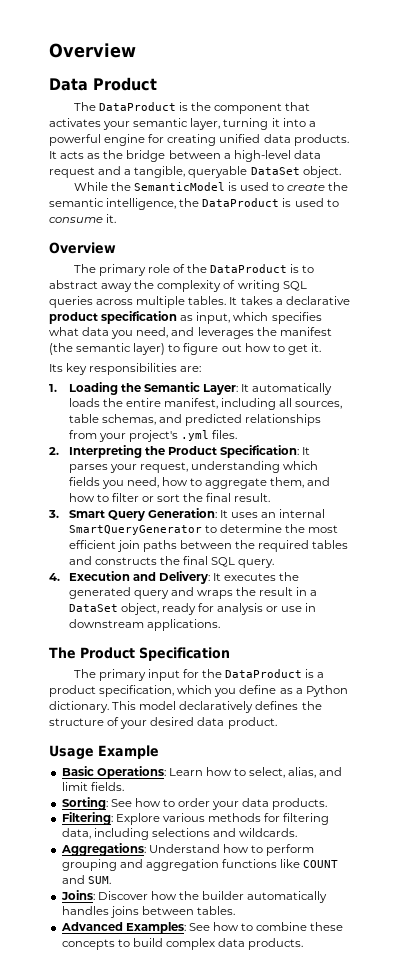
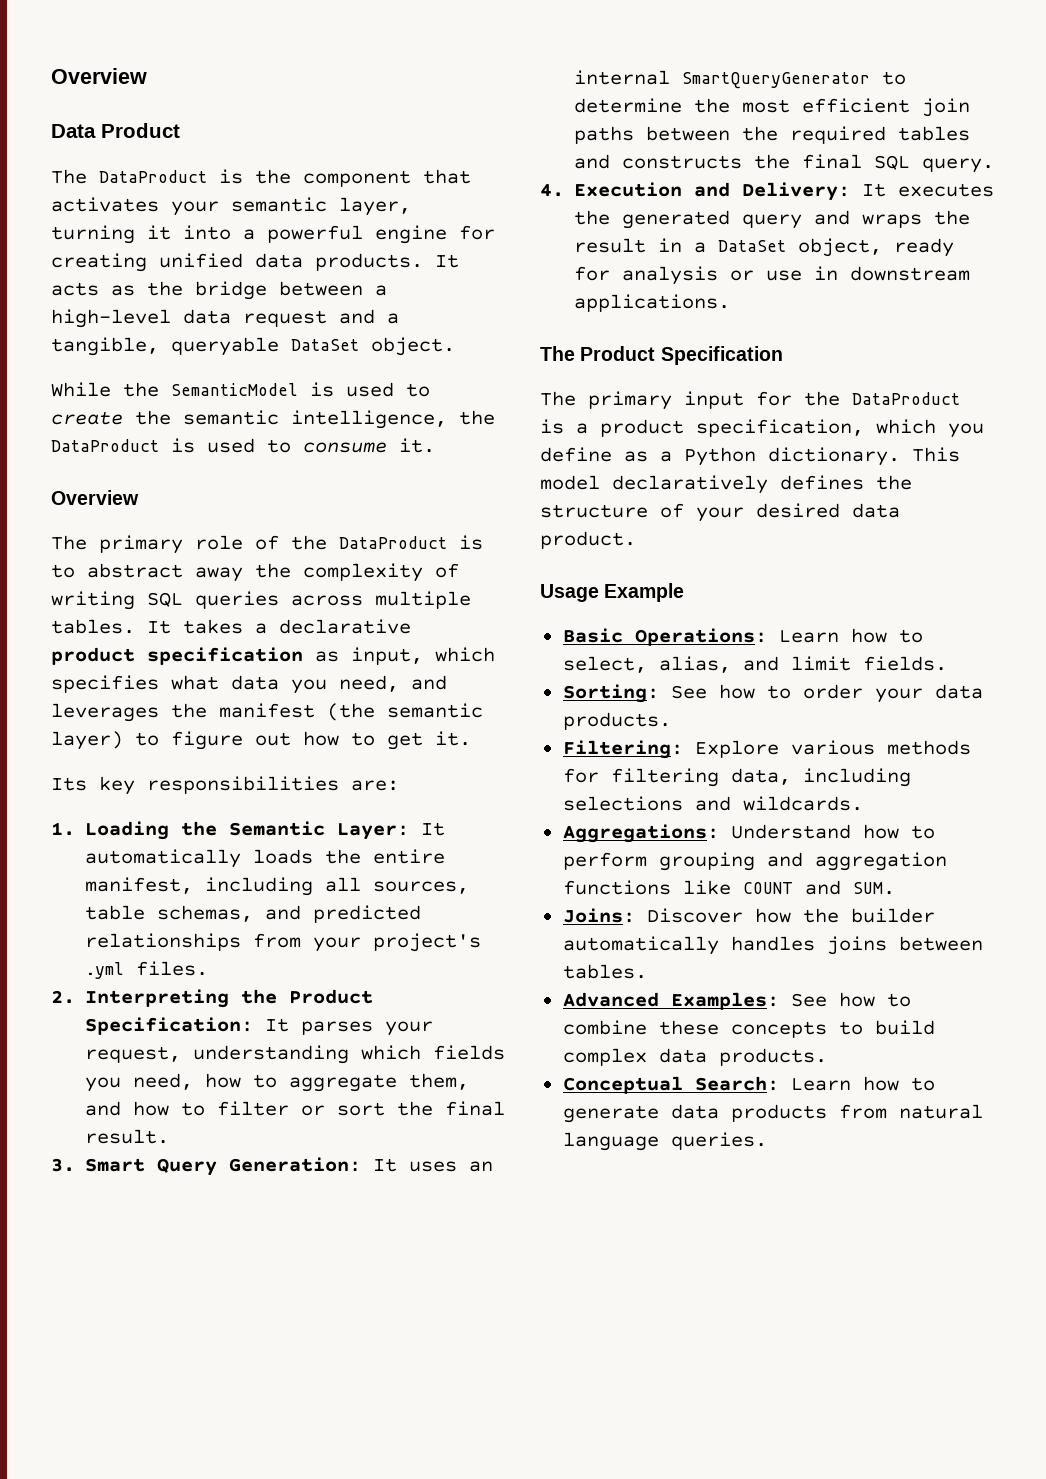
+ Conceptual Search: Learn how to generate data products from natural language queries.

